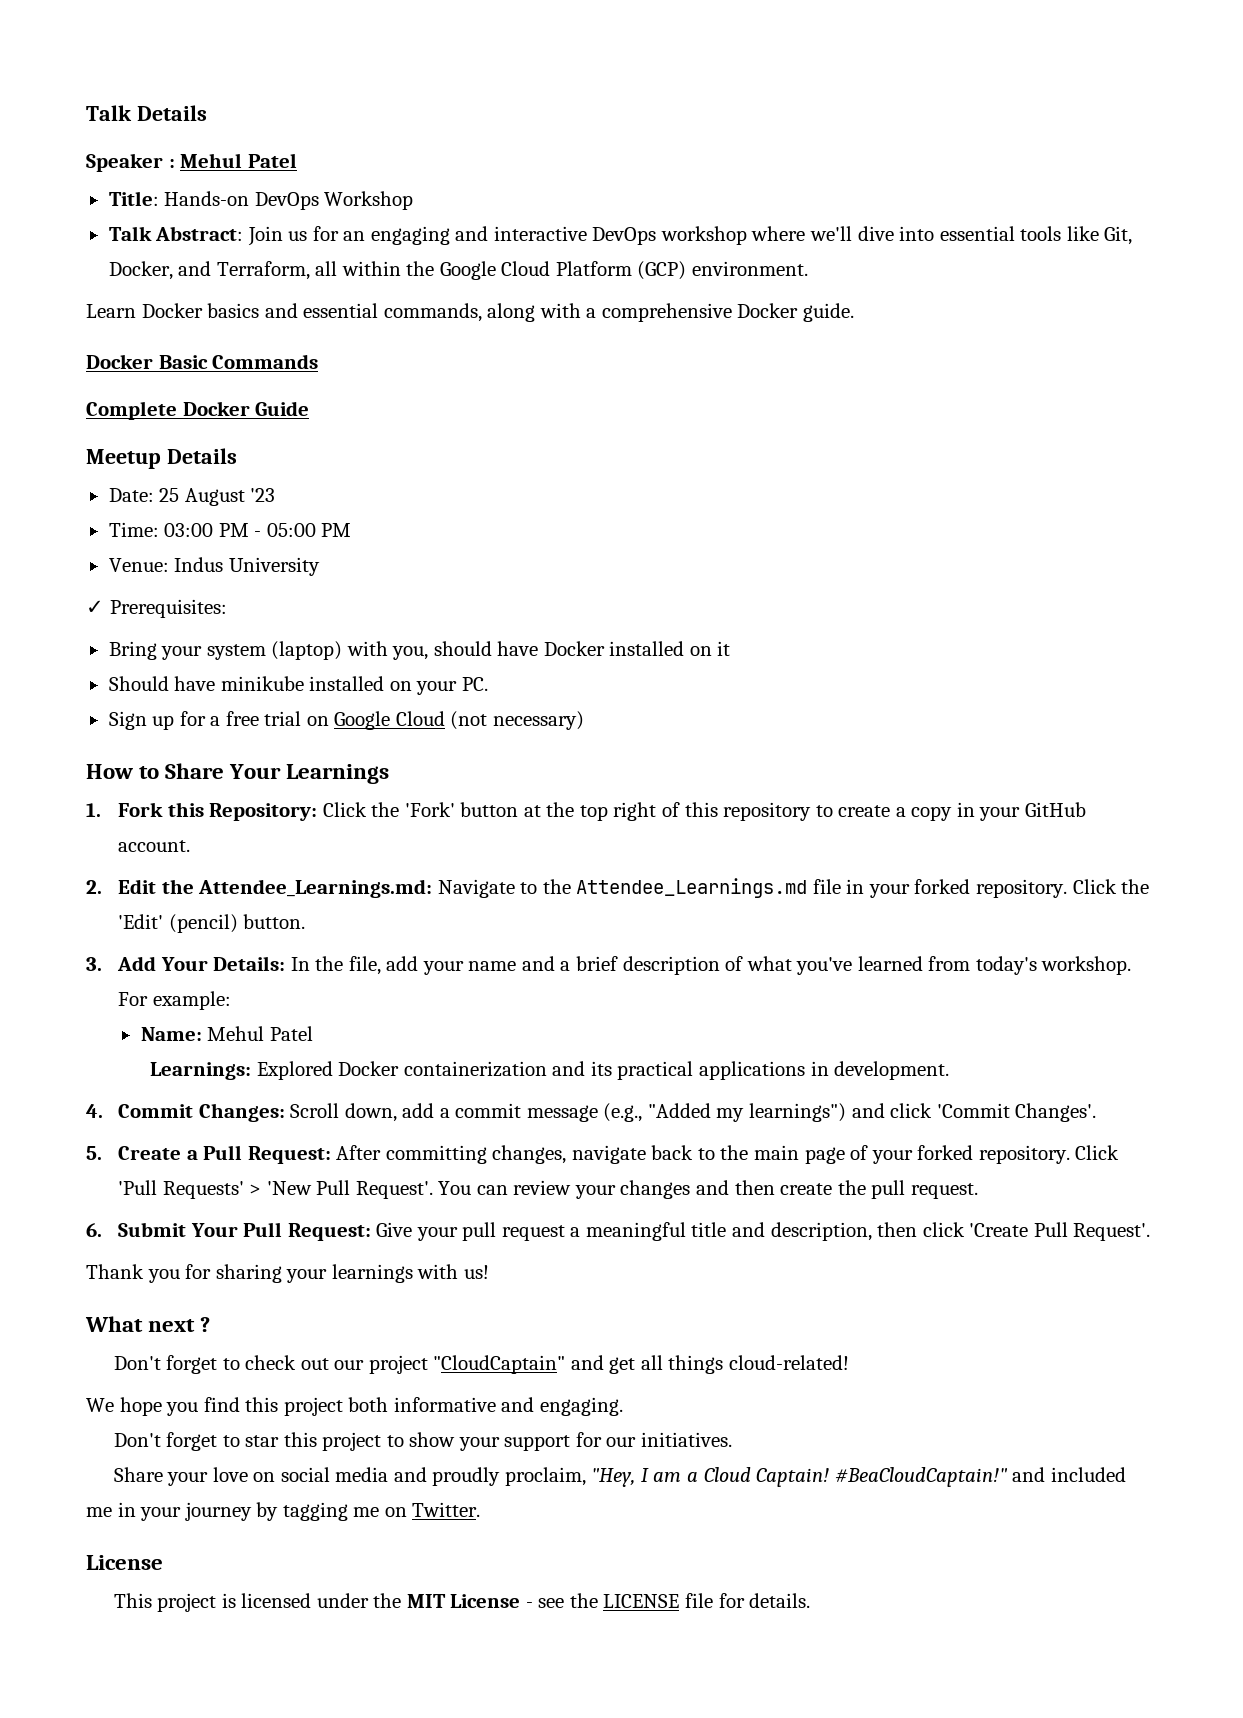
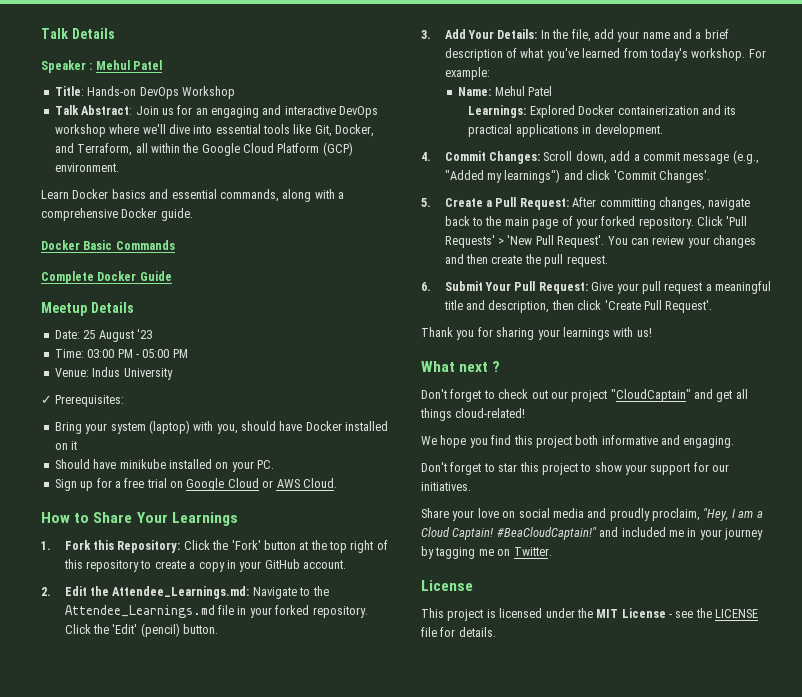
- Sign up for a free trial on Google Cloud (not necessary)
+ Sign up for a free trial on Google Cloud or AWS Cloud.

